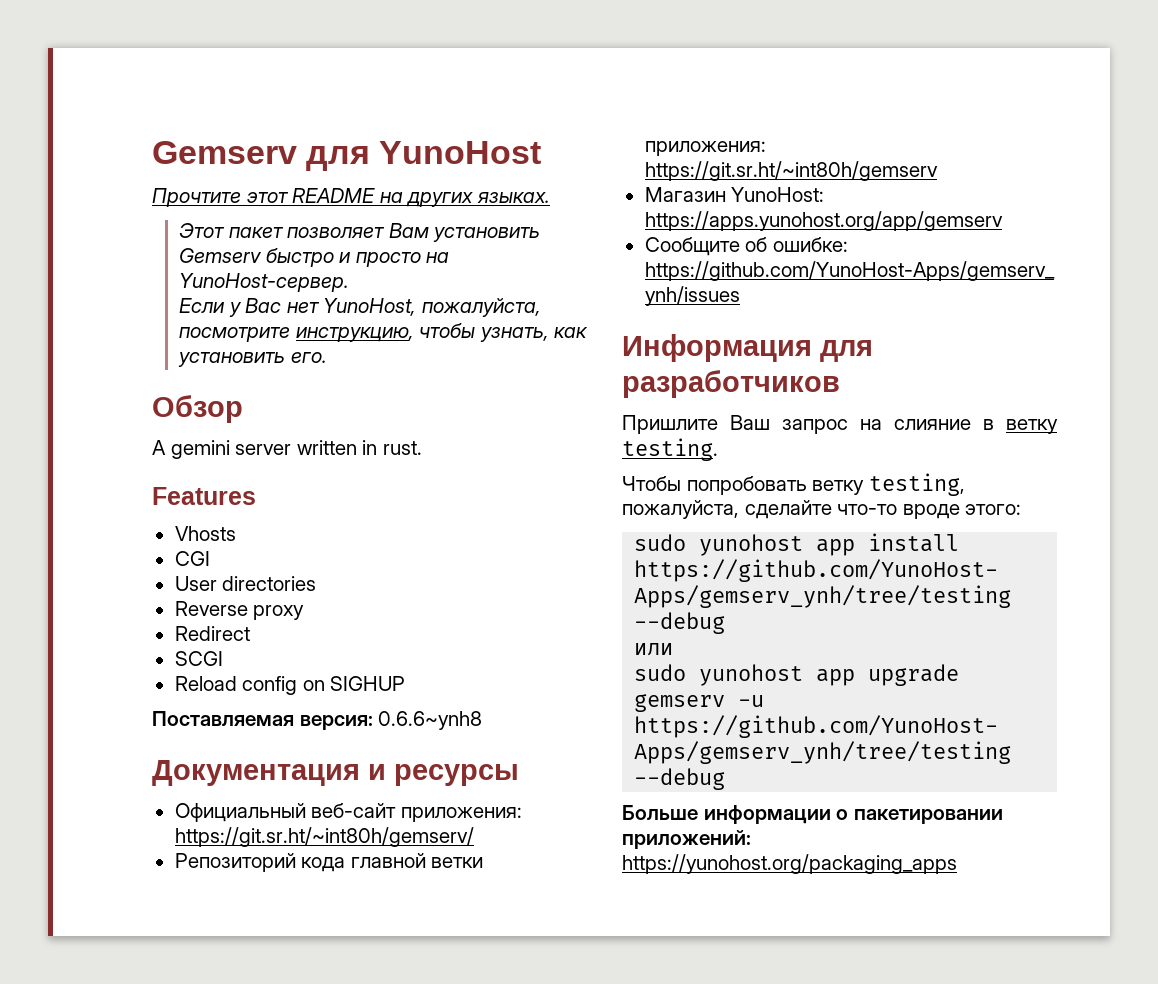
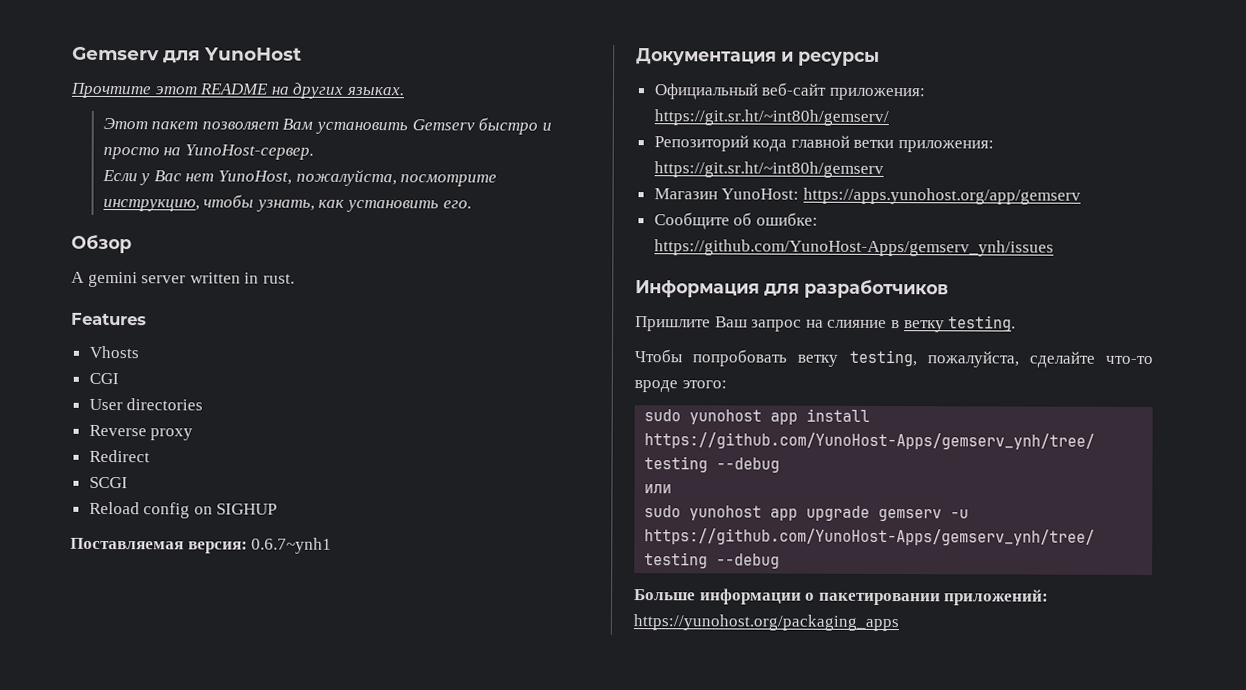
- Поставляемая версия: 0.6.6~ynh8
+ Поставляемая версия: 0.6.7~ynh1

